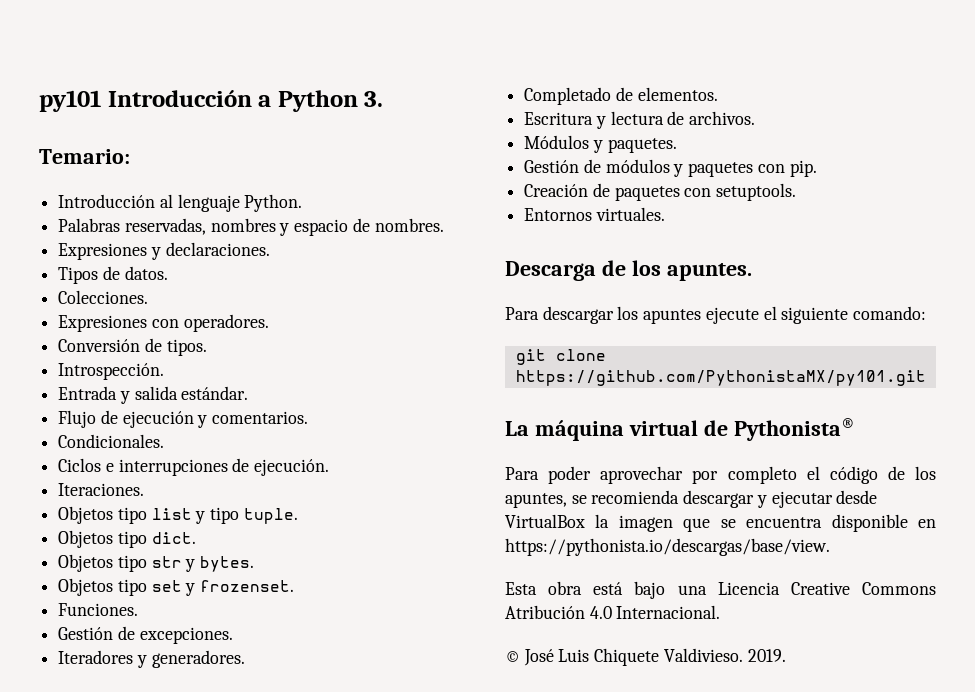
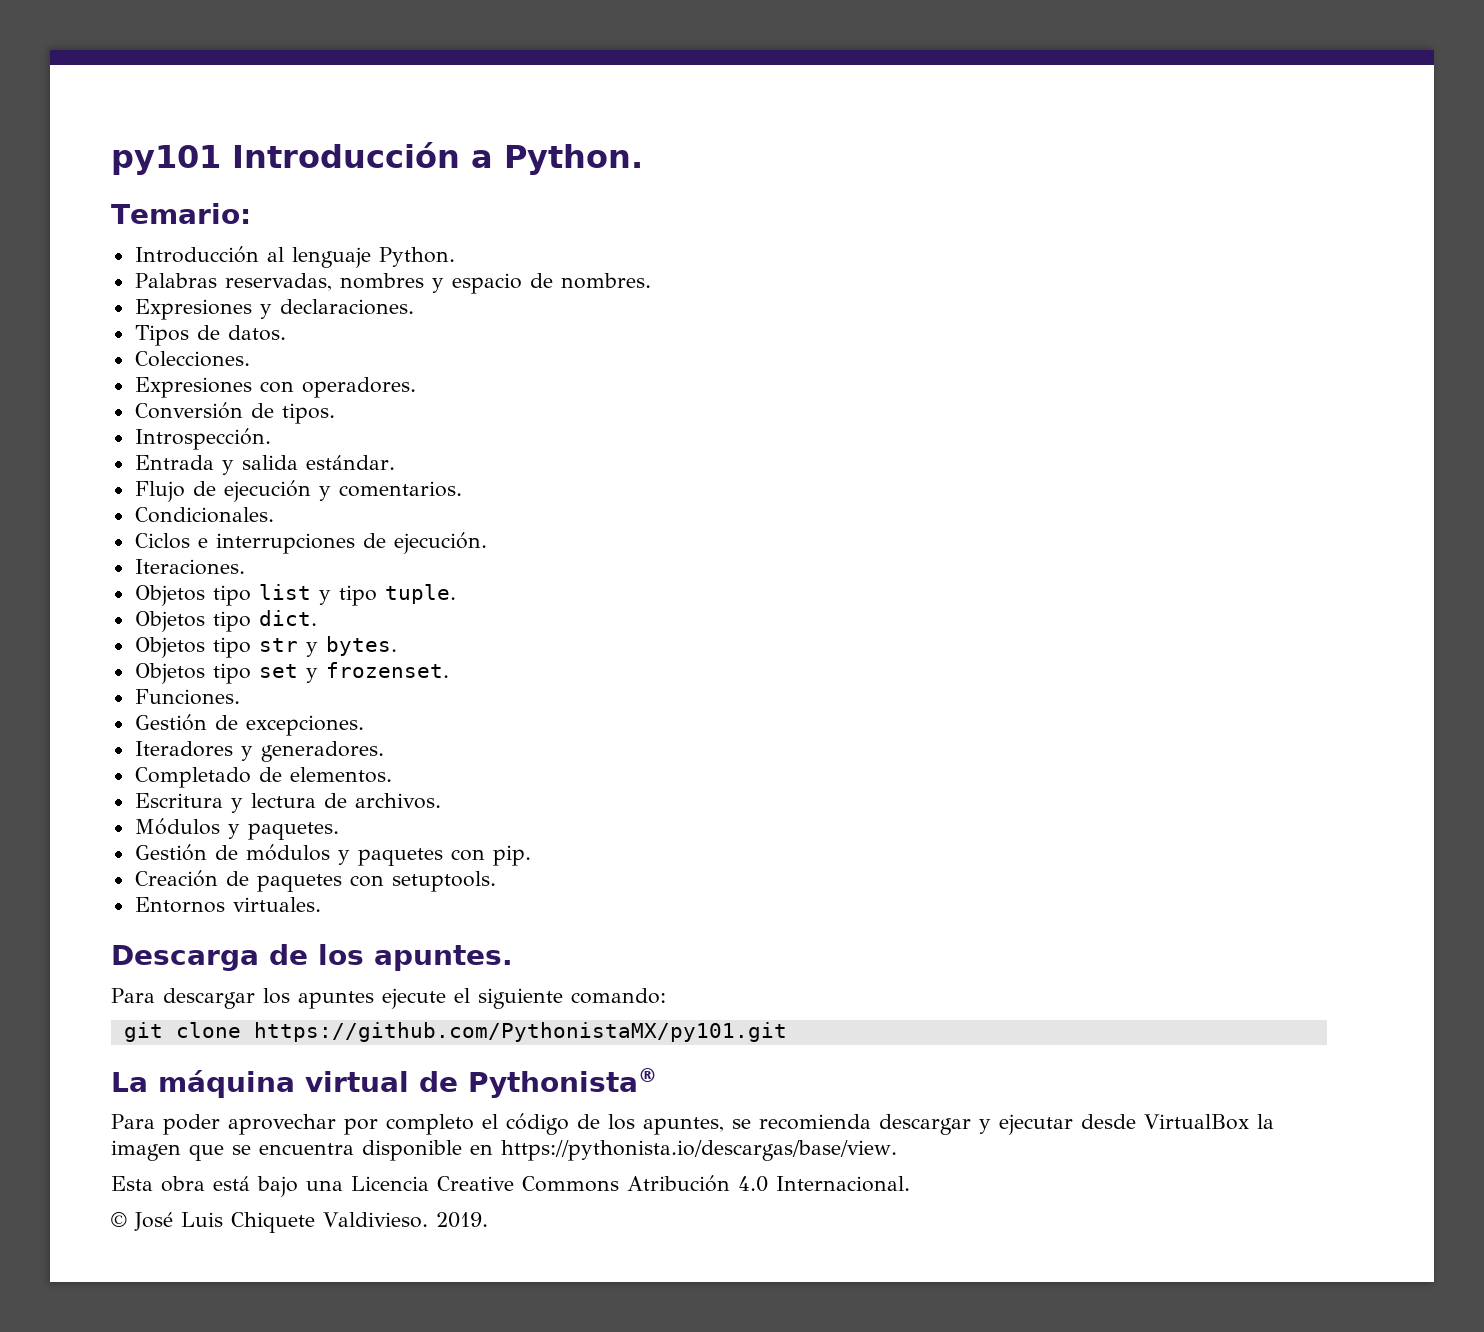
- py101 Introducción a Python 3.
+ py101 Introducción a Python.

